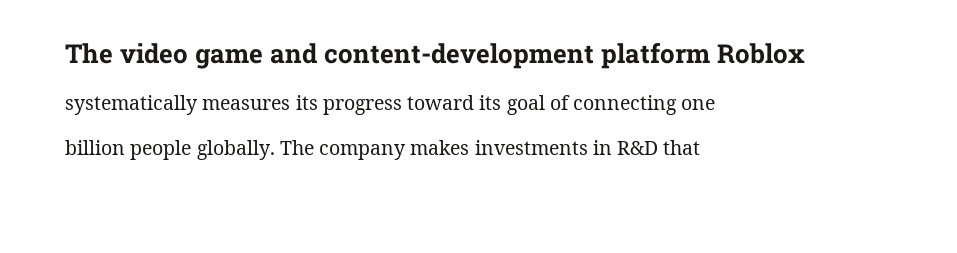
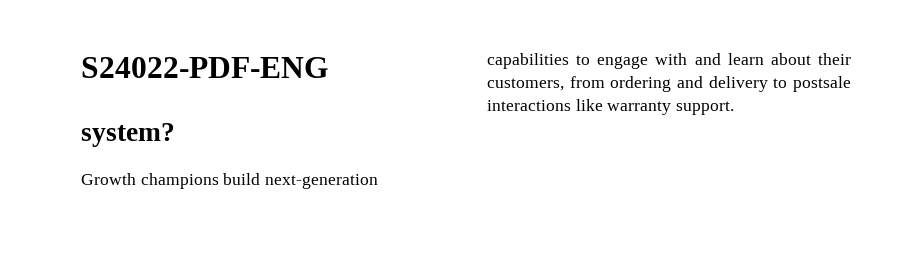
- The video game and content-development platform Roblox
- systematically measures its progress toward its goal of connecting one
- billion people globally. The company makes investments in R&D that
+ S24022-PDF-ENG
+ system?
+ Growth champions build next-generation capabilities to engage with and learn about their customers, from ordering and delivery to postsale interactions like warranty support.

